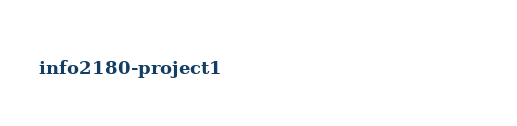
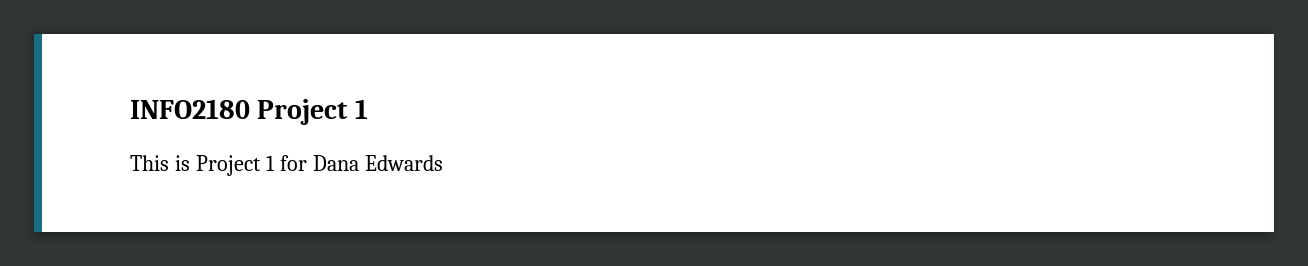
- info2180-project1
+ INFO2180 Project 1
+ This is Project 1 for Dana Edwards

